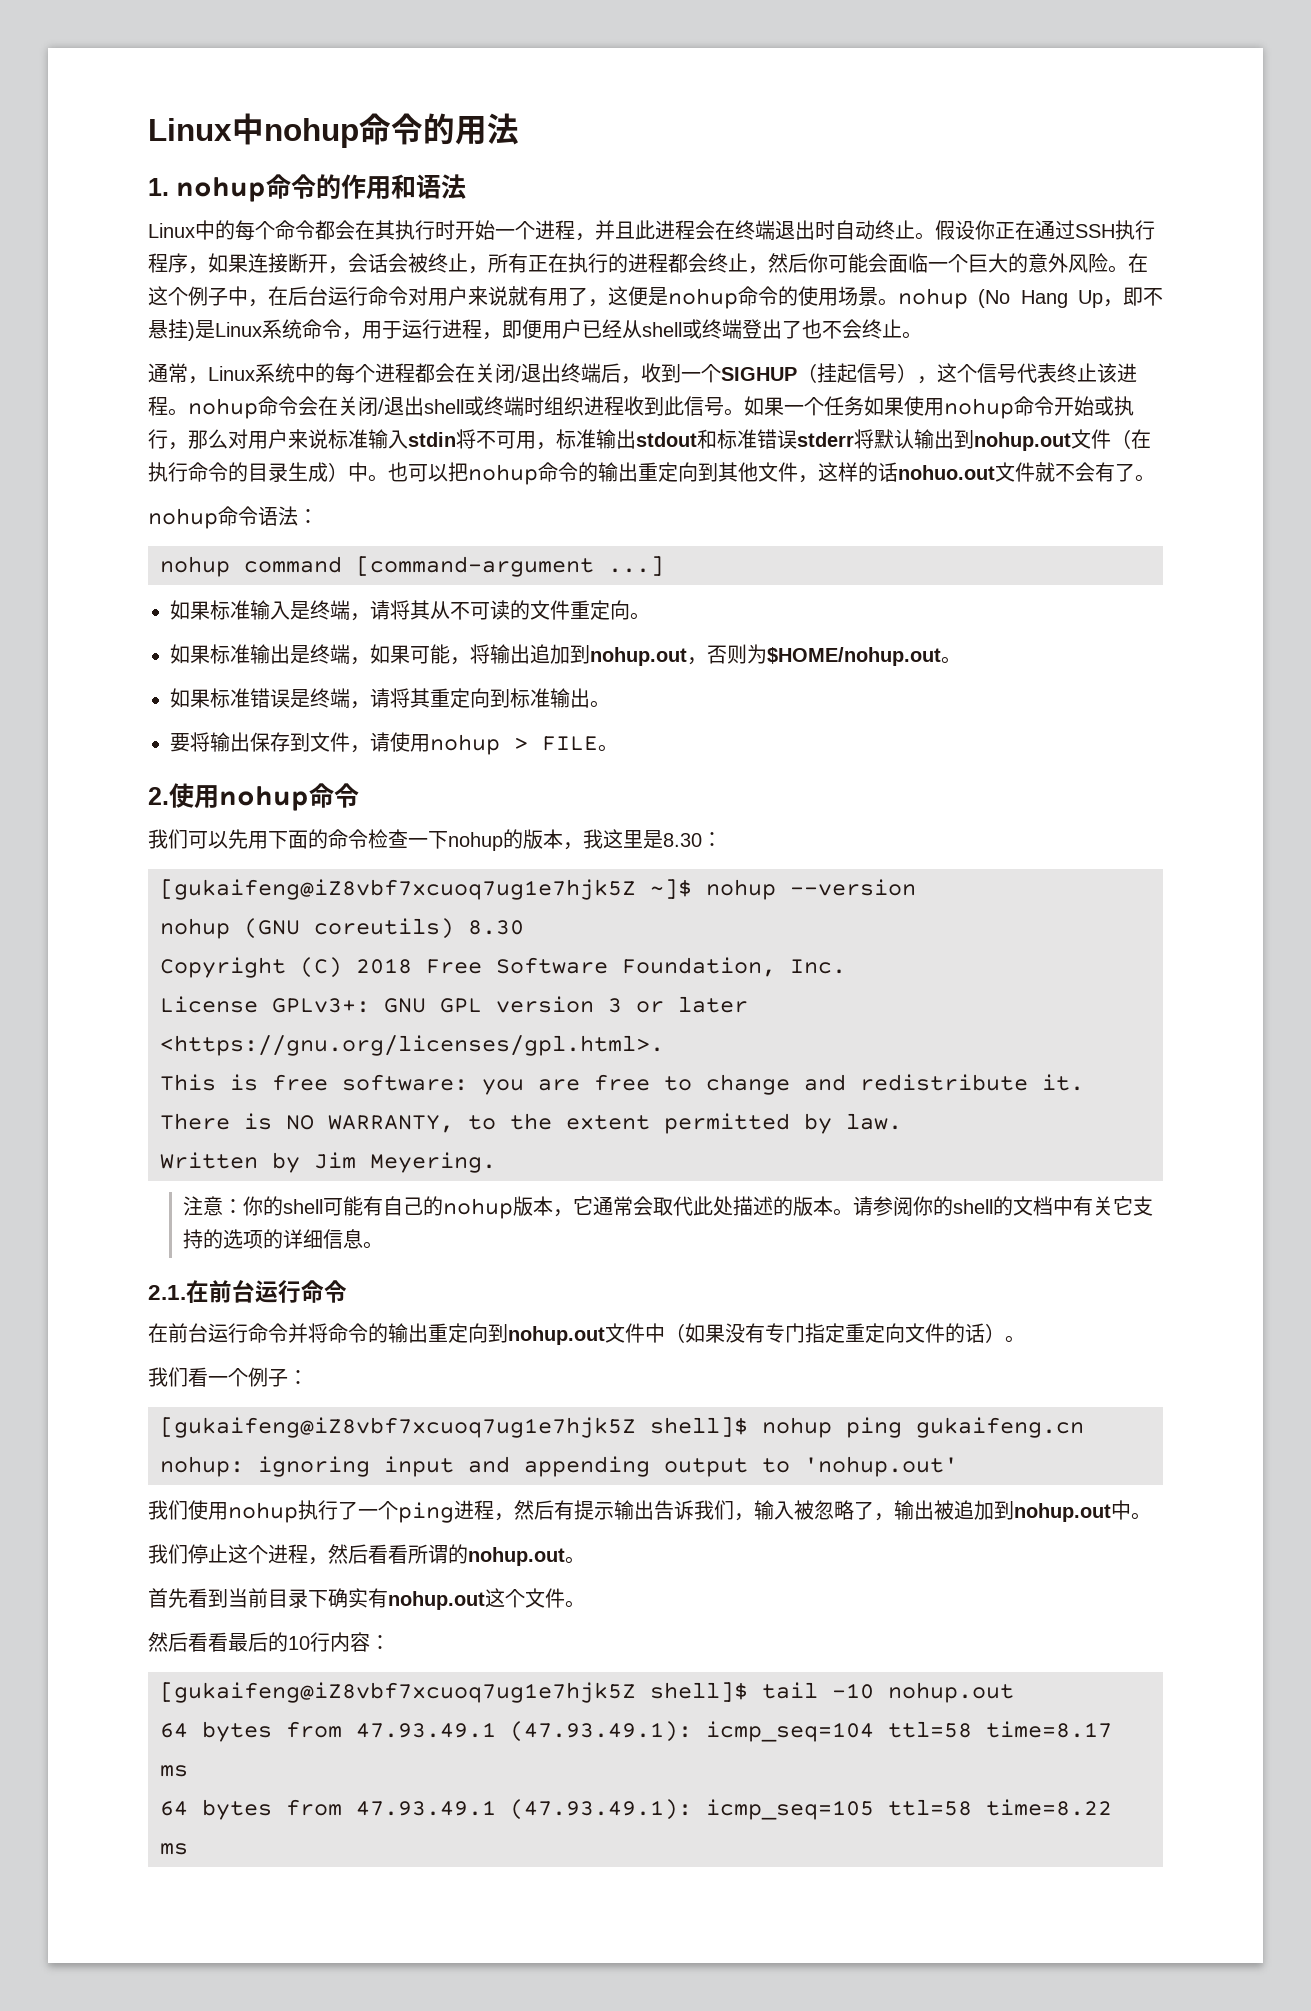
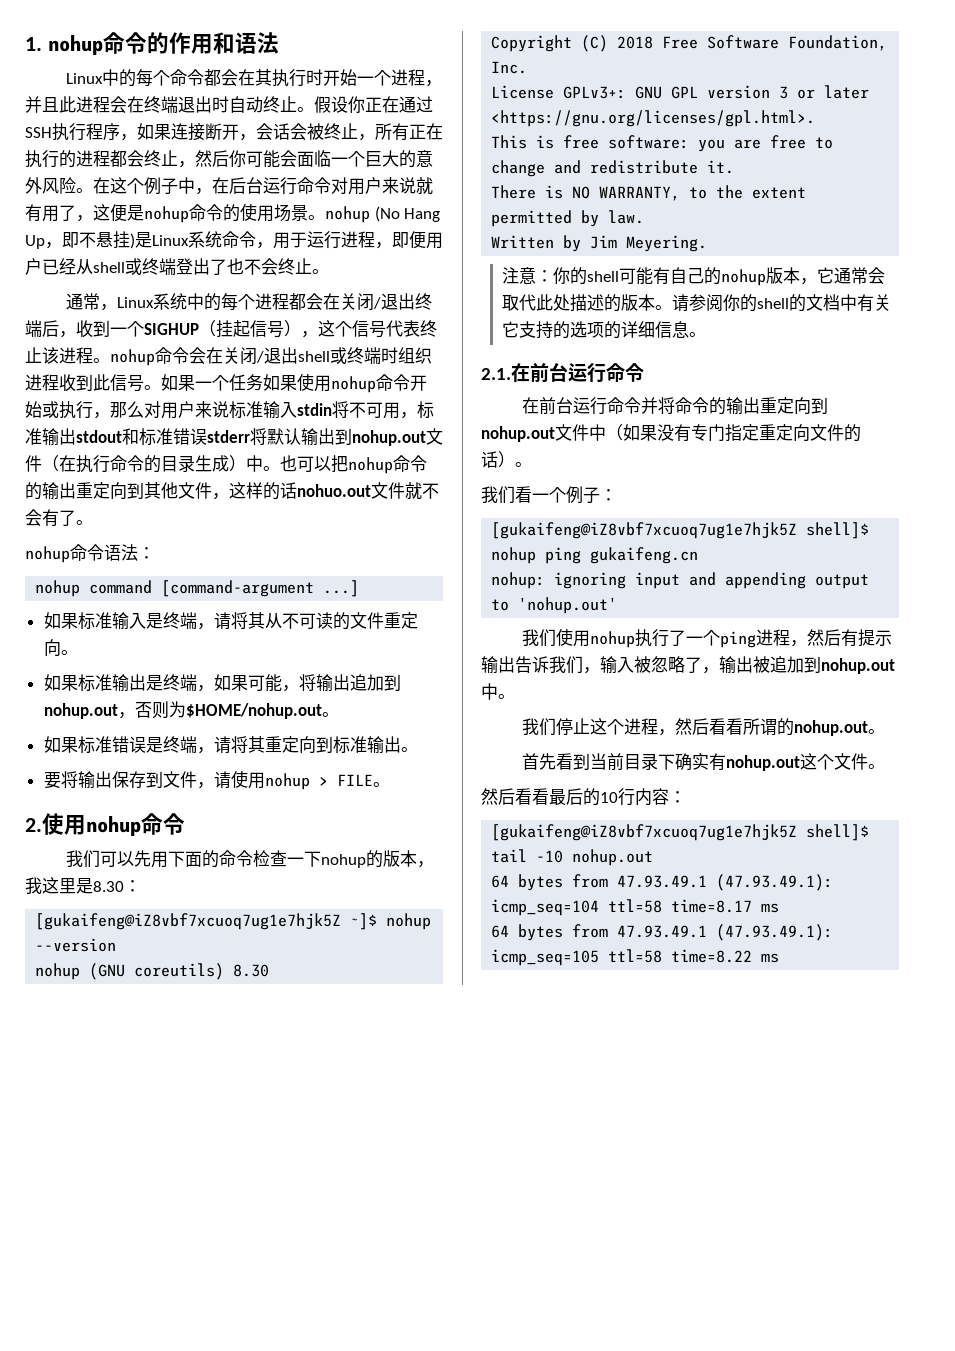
- Linux中nohup命令的用法

